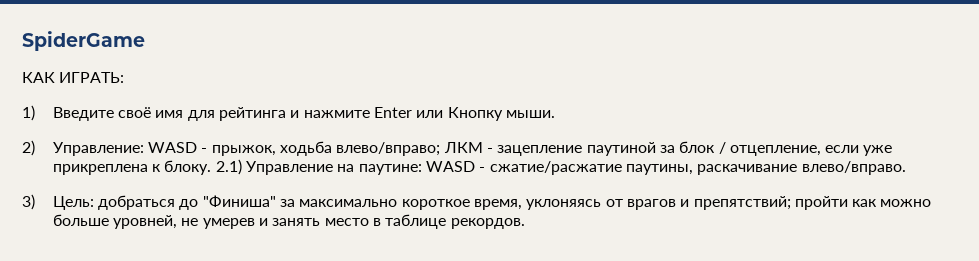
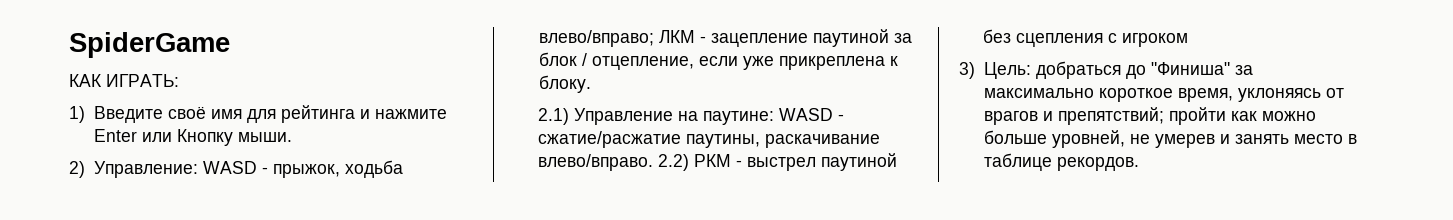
- 2) Управление: WASD - прыжок, ходьба влево/вправо; ЛКМ - зацепление паутиной за блок / отцепление, если уже прикреплена к блоку. 2.1) Управление на паутине: WASD - сжатие/расжатие паутины, раскачивание влево/вправо.
+ 2) Управление: WASD - прыжок, ходьба влево/вправо; ЛКМ - зацепление паутиной за блок / отцепление, если уже прикреплена к блоку.
+ 2.1) Управление на паутине: WASD - сжатие/расжатие паутины, раскачивание влево/вправо. 2.2) РКМ - выстрел паутиной без сцепления с игроком

